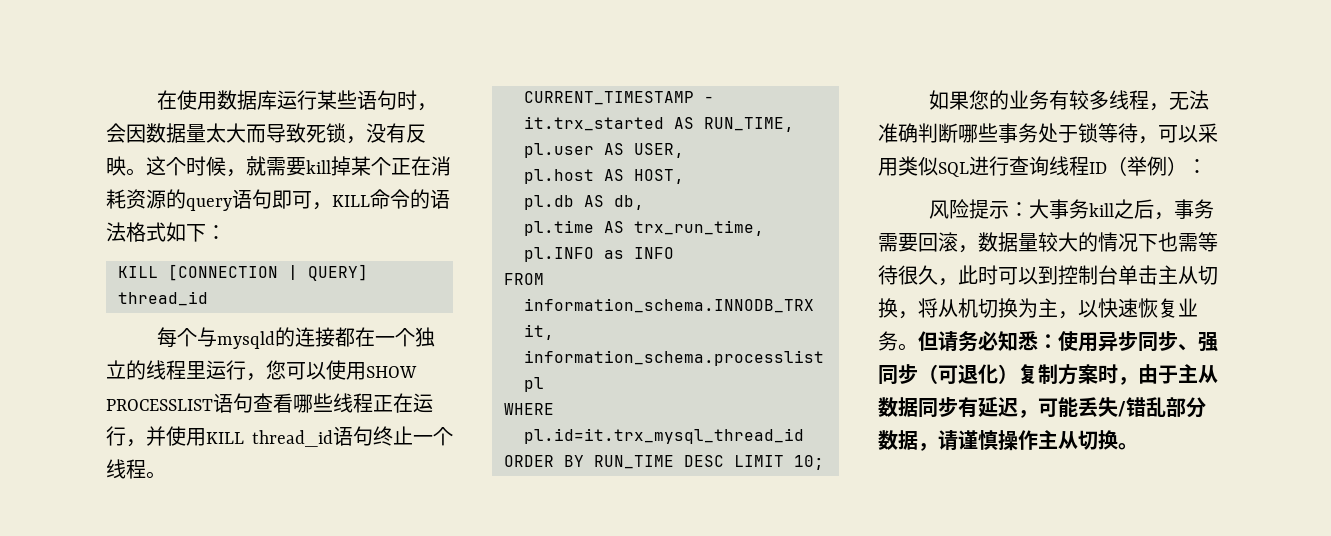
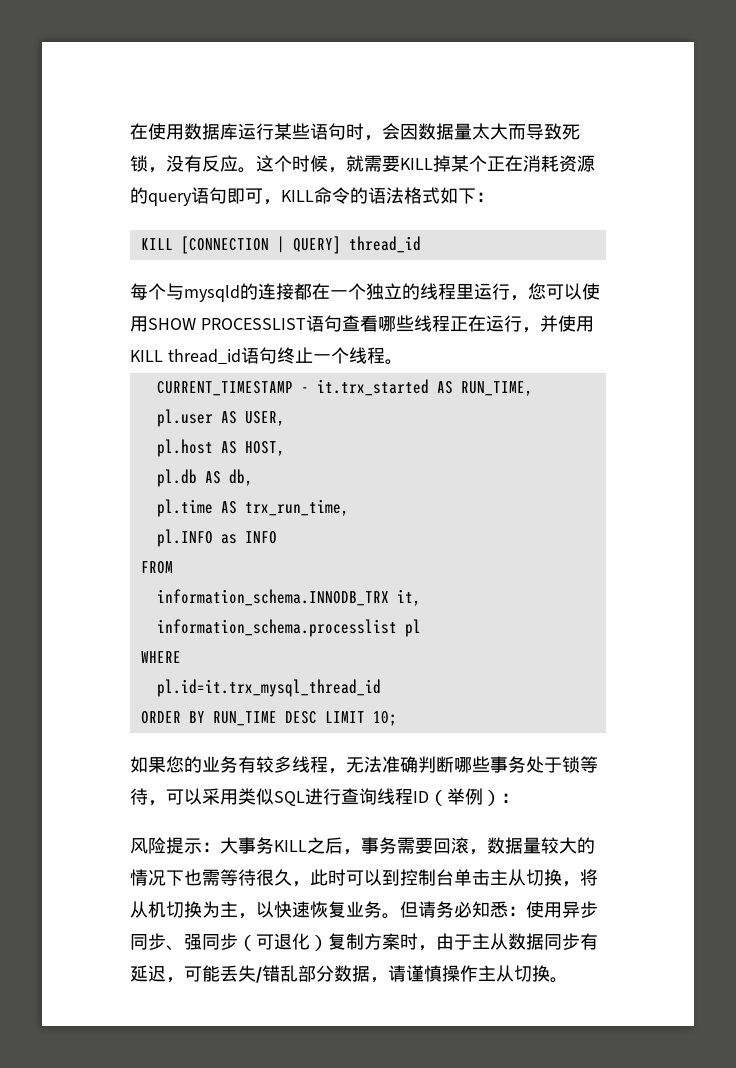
- 在使用数据库运行某些语句时，会因数据量太大而导致死锁，没有反映。
+ 在使用数据库运行某些语句时，会因数据量太大而导致死锁，没有反应。
- 这个时候，就需要kill掉某个正在消耗资源的query语句即可，KILL命令的语法格式如下：
+ 这个时候，就需要KILL掉某个正在消耗资源的query语句即可，KILL命令的语法格式如下：
- 风险提示：大事务kill之后，事务需要回滚，数据量较大的情况下也需等待很久，此时可以到控制台单击主从切换，将从机切换为主，以快速恢复业务。
+ 风险提示：大事务KILL之后，事务需要回滚，数据量较大的情况下也需等待很久，此时可以到控制台单击主从切换，将从机切换为主，以快速恢复业务。

